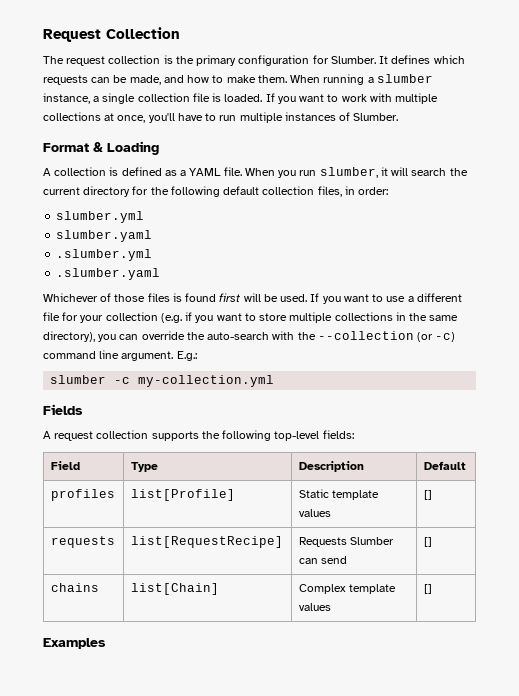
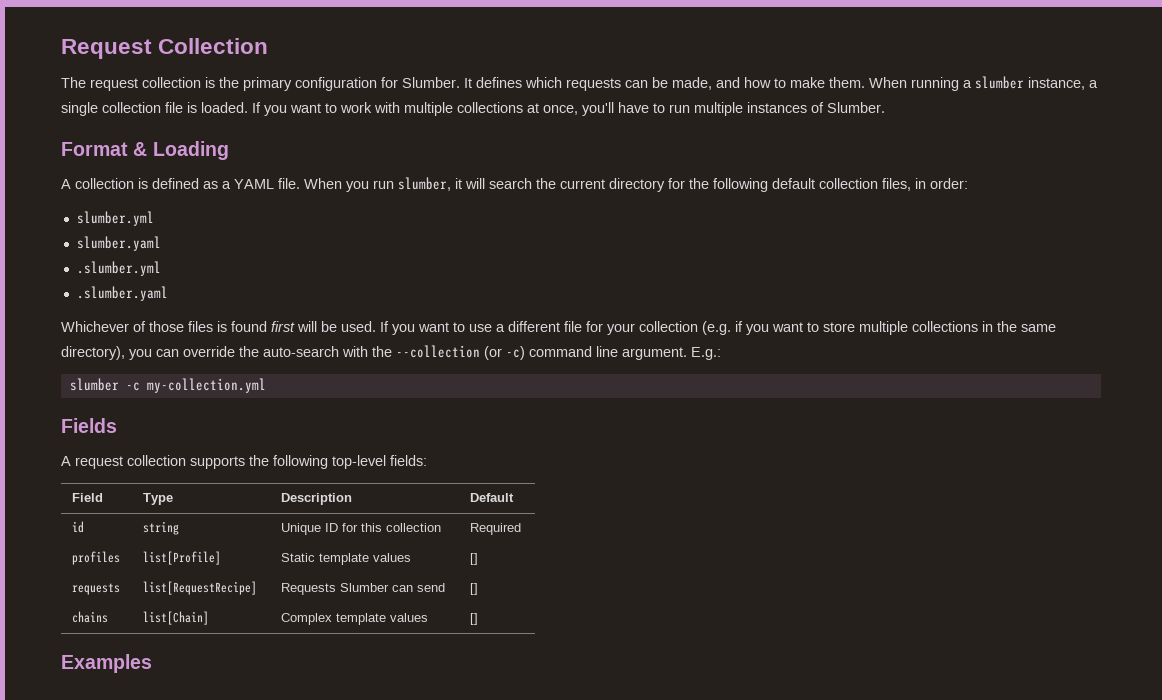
+ id | string | Unique ID for this collection | Required

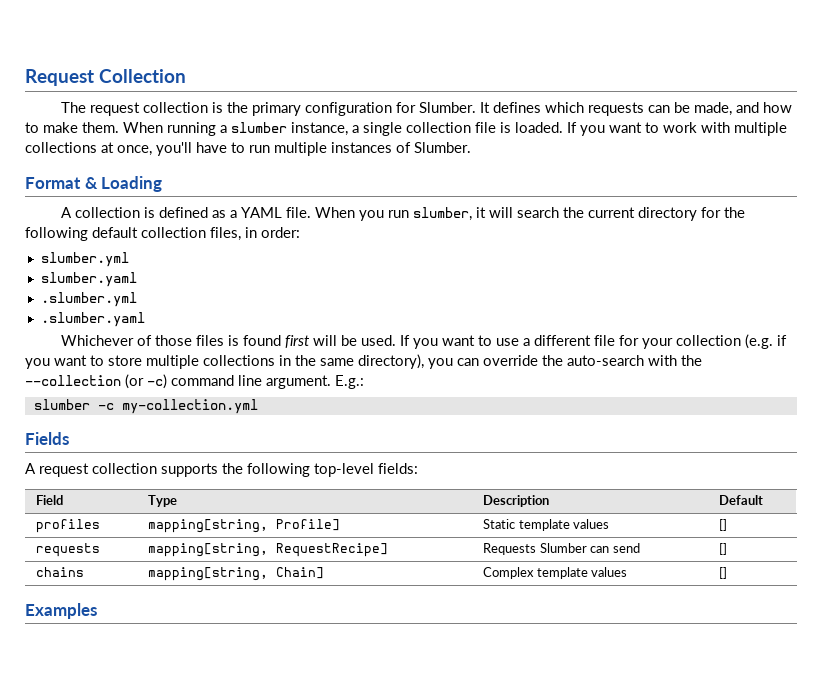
- id | string | Unique ID for this collection | Required
- profiles | list[Profile] | Static template values | []
+ profiles | mapping[string, Profile] | Static template values | []
- requests | list[RequestRecipe] | Requests Slumber can send | []
+ requests | mapping[string, RequestRecipe] | Requests Slumber can send | []
- chains | list[Chain] | Complex template values | []
+ chains | mapping[string, Chain] | Complex template values | []

